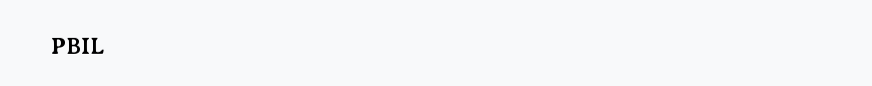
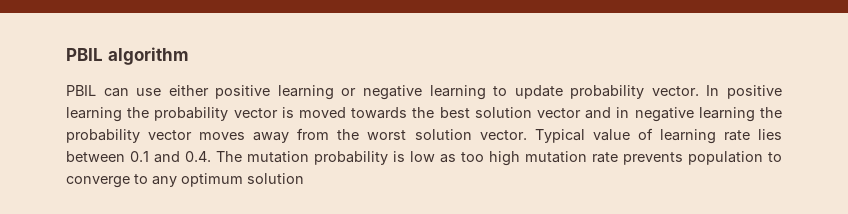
- PBIL
+ PBIL algorithm
+ PBIL can use either positive learning or negative learning to update probability vector. In positive learning the probability vector is moved towards the best solution vector and in negative learning the probability vector moves away from the worst solution vector. Typical value of learning rate lies between 0.1 and 0.4. The mutation probability is low as too high mutation rate prevents population to converge to any optimum solution

